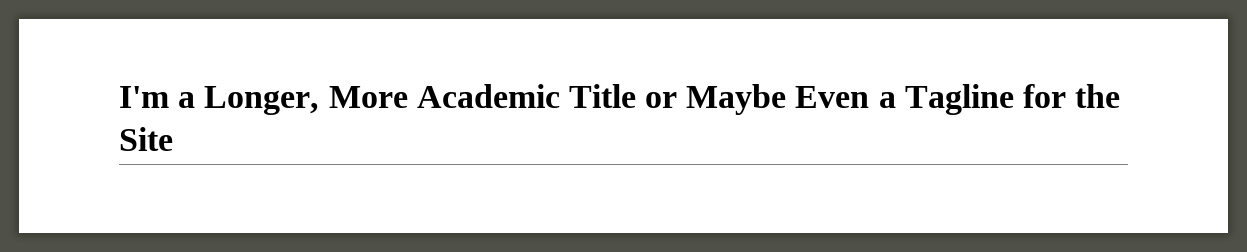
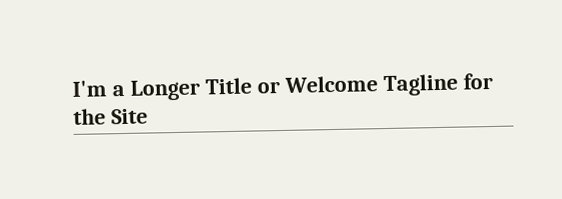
- I'm a Longer, More Academic Title or Maybe Even a Tagline for the Site
+ I'm a Longer Title or Welcome Tagline for the Site

